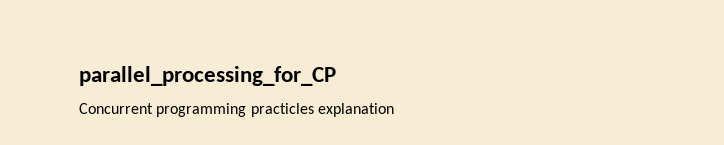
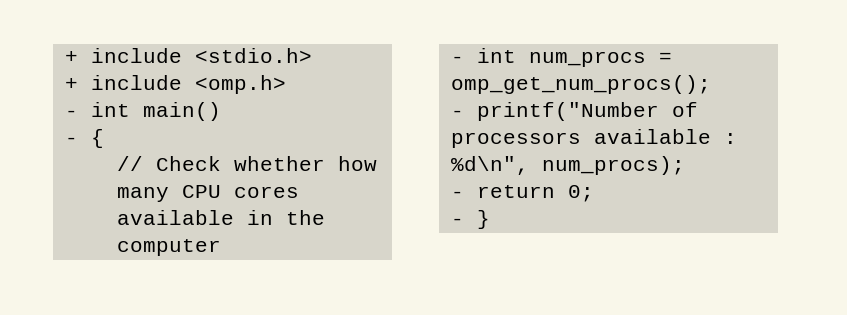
- parallel_processing_for_CP
- Concurrent programming practicles explanation
+ + include <stdio.h>
+ + include <omp.h>
+ - int main()
+ - {
+ // Check whether how many CPU cores available in the computer
+ - int num_procs = omp_get_num_procs();
+ - printf("Number of processors available : %d\n", num_procs);
+ - return 0;
+ - }

